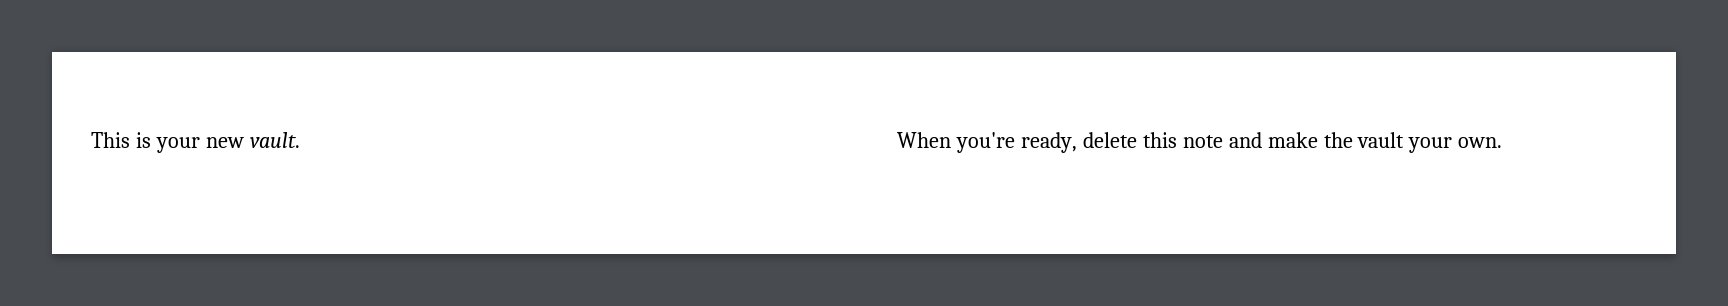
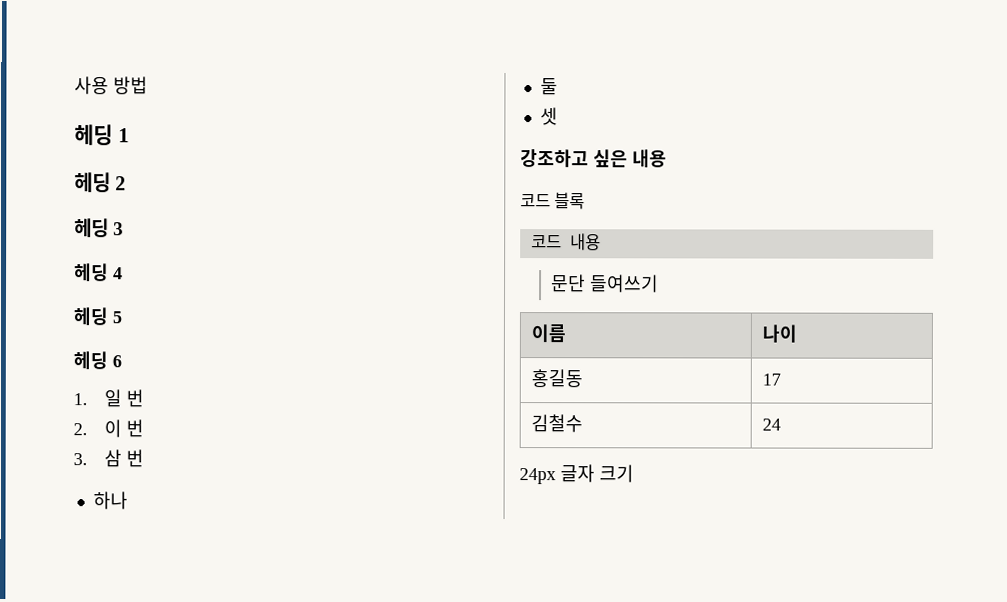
- This is your new vault.
- When you're ready, delete this note and make the vault your own.
+ 사용 방법
+ 헤딩 1
+ 헤딩 2
+ 헤딩 3
+ 헤딩 4
+ 헤딩 5
+ 헤딩 6
+ 1. 일 번
+ 2. 이 번
+ 3. 삼 번
+ 하나
+ 둘
+ 셋
+ 강조하고 싶은 내용
+ 코드 블록
+ 코드 내용
+ 문단 들여쓰기
+ 이름 | 나이
+ 홍길동 | 17
+ 김철수 | 24
+ 24px 글자 크기

